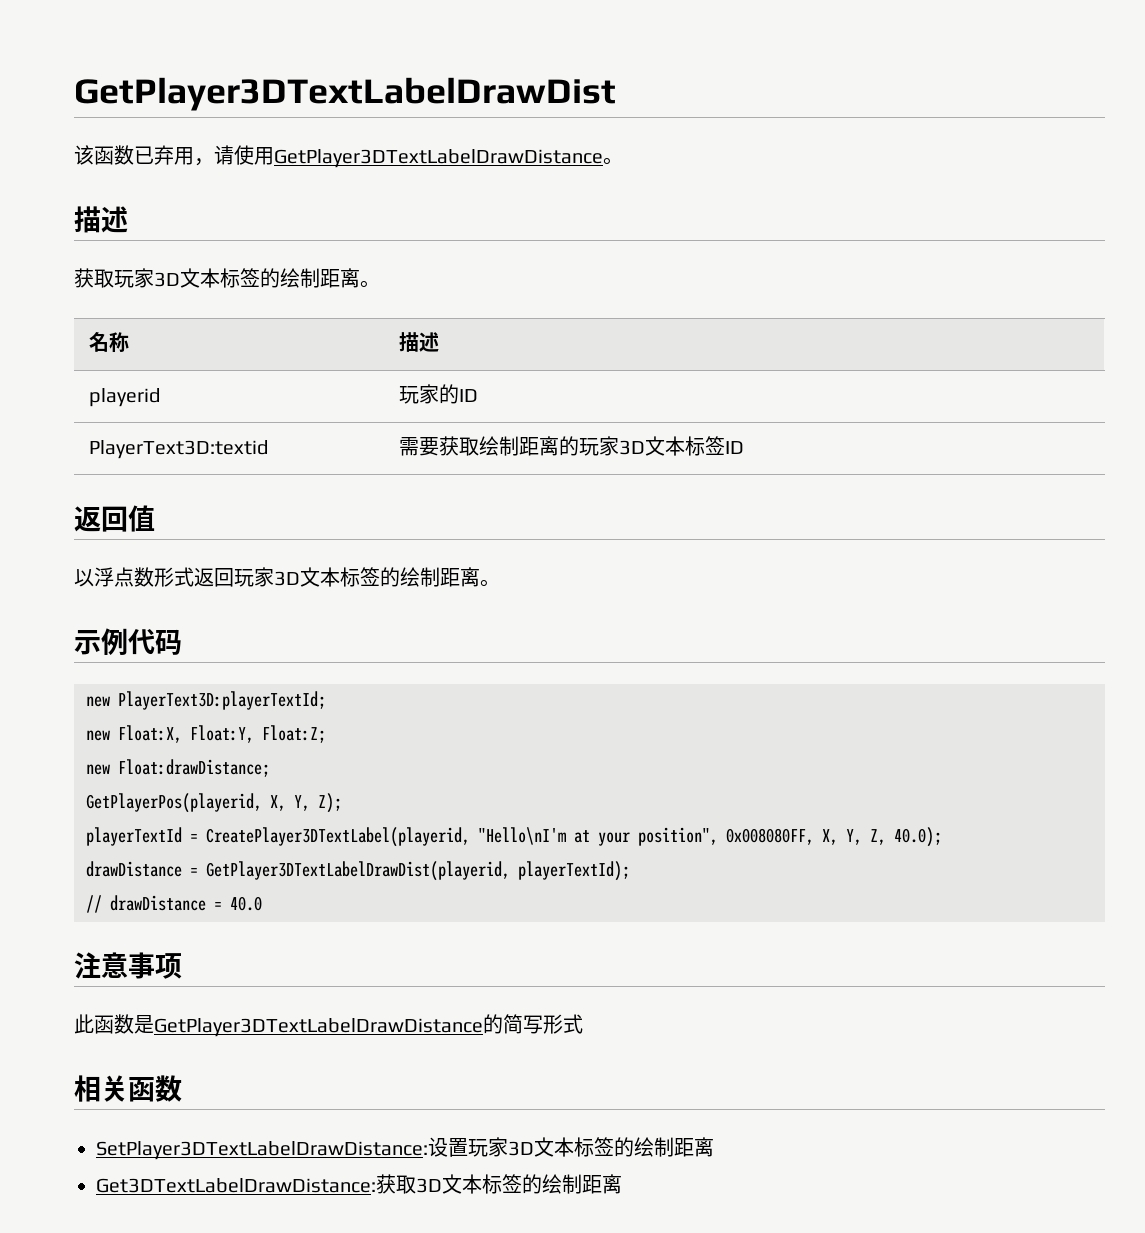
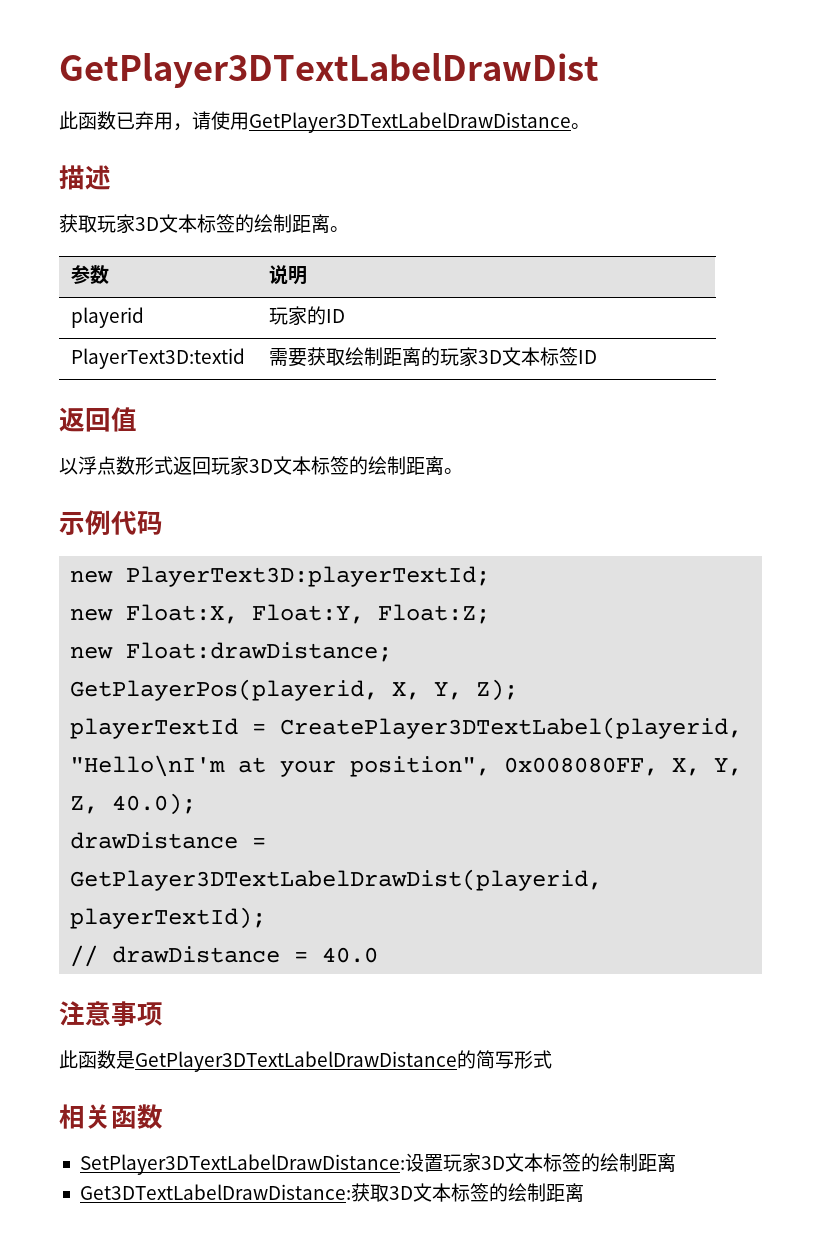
- 该函数已弃用，请使用GetPlayer3DTextLabelDrawDistance。
+ 此函数已弃用，请使用GetPlayer3DTextLabelDrawDistance。
- 名称 | 描述
+ 参数 | 说明

